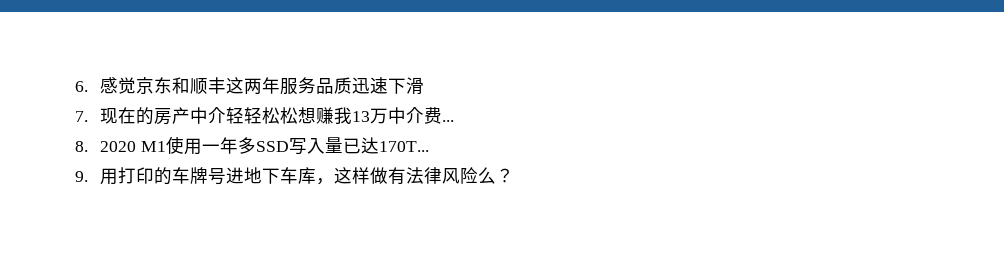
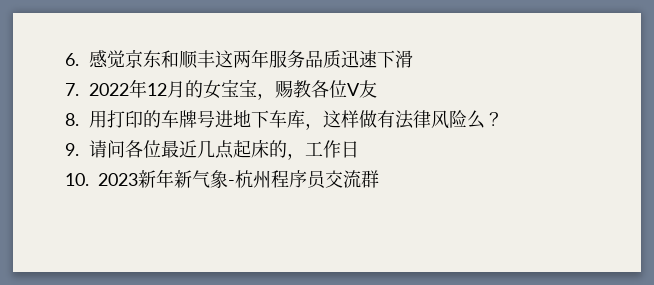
- 7.现在的房产中介轻轻松松想赚我13万中介费...
- 8. 2020 M1使用一年多SSD写入量已达170T...
- 9.用打印的车牌号进地下车库，这样做有法律风险么？
+ 7. 2022年12月的女宝宝，赐教各位V友
+ 8.用打印的车牌号进地下车库，这样做有法律风险么？
+ 9.请问各位最近几点起床的，工作日
+ 10. 2023新年新气象-杭州程序员交流群

